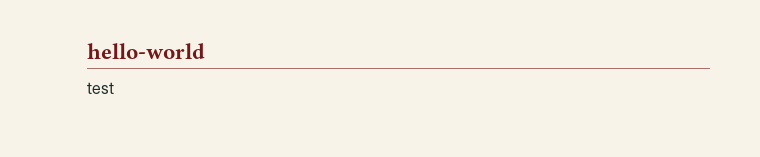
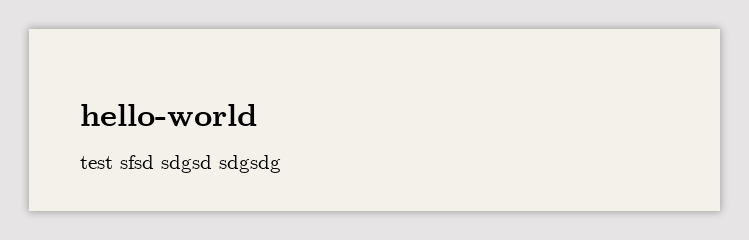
- test
+ test sfsd sdgsd sdgsdg

